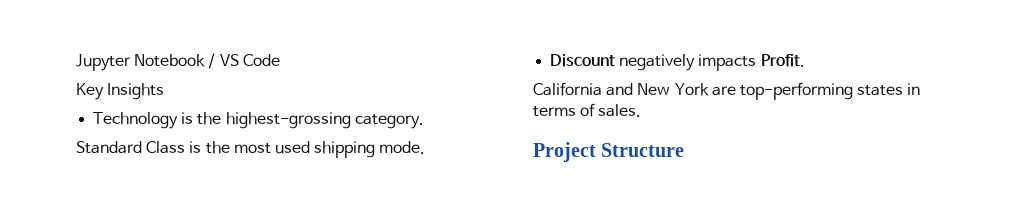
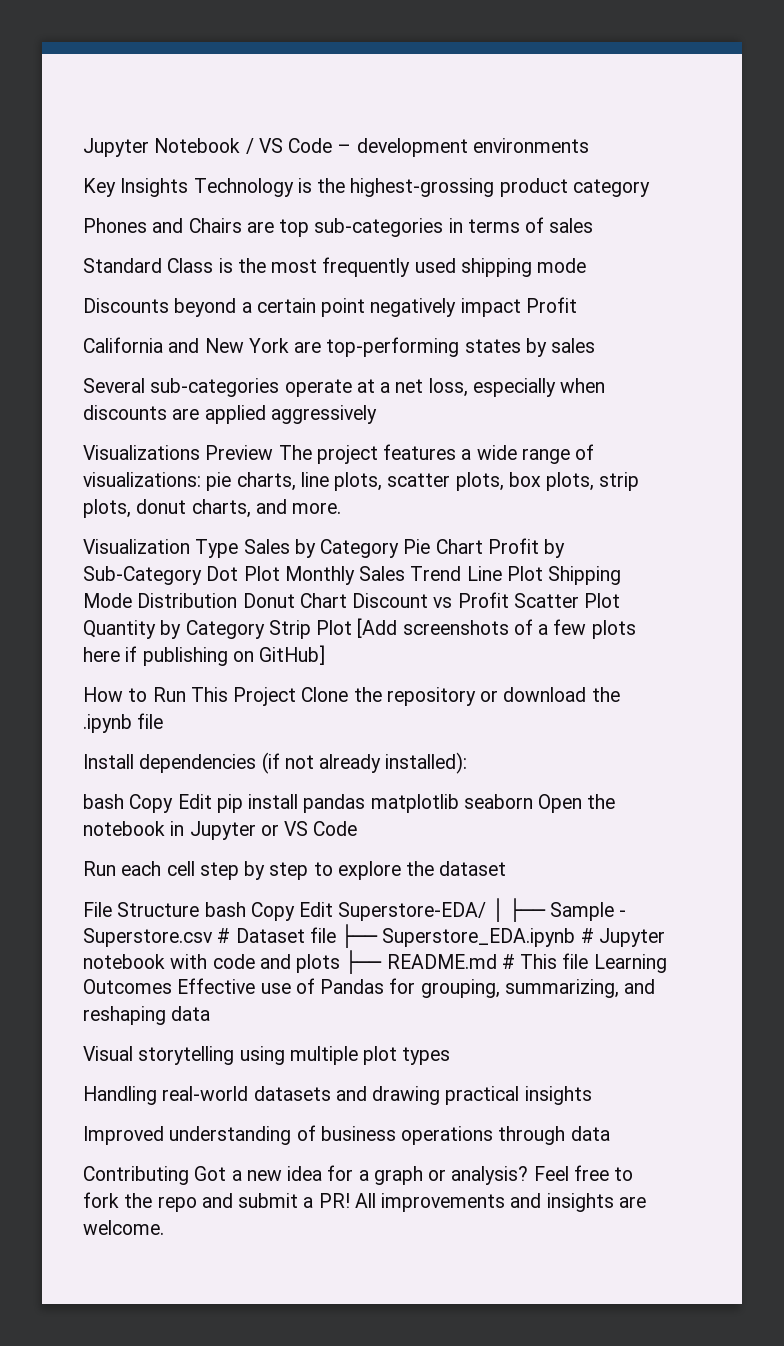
- Jupyter Notebook / VS Code
+ Jupyter Notebook / VS Code – development environments
- Key Insights
- Technology is the highest-grossing category.
+ Key Insights Technology is the highest-grossing product category
+ Phones and Chairs are top sub-categories in terms of sales
- Standard Class is the most used shipping mode.
- Discount negatively impacts Profit.
+ Standard Class is the most frequently used shipping mode
+ Discounts beyond a certain point negatively impact Profit
- California and New York are top-performing states in terms of sales.
- Project Structure
+ California and New York are top-performing states by sales
+ Several sub-categories operate at a net loss, especially when discounts are applied aggressively
+ Visualizations Preview The project features a wide range of visualizations: pie charts, line plots, scatter plots, box plots, strip plots, donut charts, and more.
+ Visualization Type Sales by Category Pie Chart Profit by Sub-Category Dot Plot Monthly Sales Trend Line Plot Shipping Mode Distribution Donut Chart Discount vs Profit Scatter Plot Quantity by Category Strip Plot [Add screenshots of a few plots here if publishing on GitHub]
+ How to Run This Project Clone the repository or download the .ipynb file
+ Install dependencies (if not already installed):
+ bash Copy Edit pip install pandas matplotlib seaborn Open the notebook in Jupyter or VS Code
+ Run each cell step by step to explore the dataset
+ File Structure bash Copy Edit Superstore-EDA/ │ ├── Sample - Superstore.csv # Dataset file ├── Superstore_EDA.ipynb # Jupyter notebook with code and plots ├── README.md # This file Learning Outcomes Effective use of Pandas for grouping, summarizing, and reshaping data
+ Visual storytelling using multiple plot types
+ Handling real-world datasets and drawing practical insights
+ Improved understanding of business operations through data
+ Contributing Got a new idea for a graph or analysis? Feel free to fork the repo and submit a PR! All improvements and insights are welcome.

